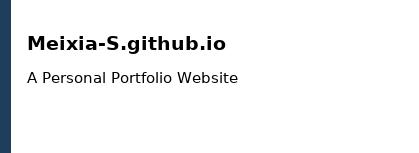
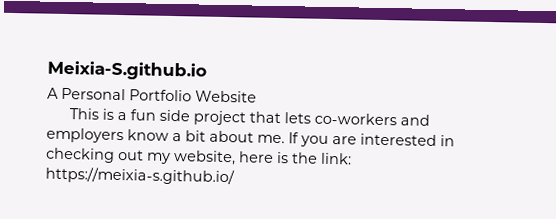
+ This is a fun side project that lets co-workers and employers know a bit about me. If you are interested in checking out my website, here is the link: https://meixia-s.github.io/

